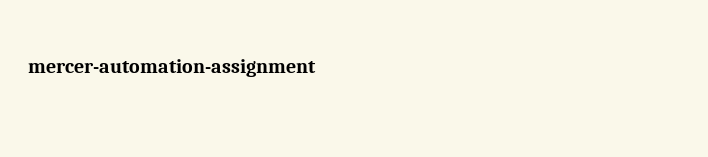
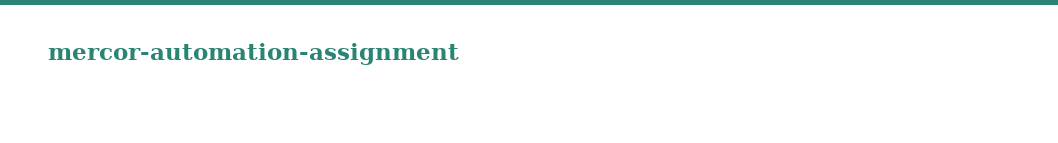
- mercer-automation-assignment
+ mercor-automation-assignment

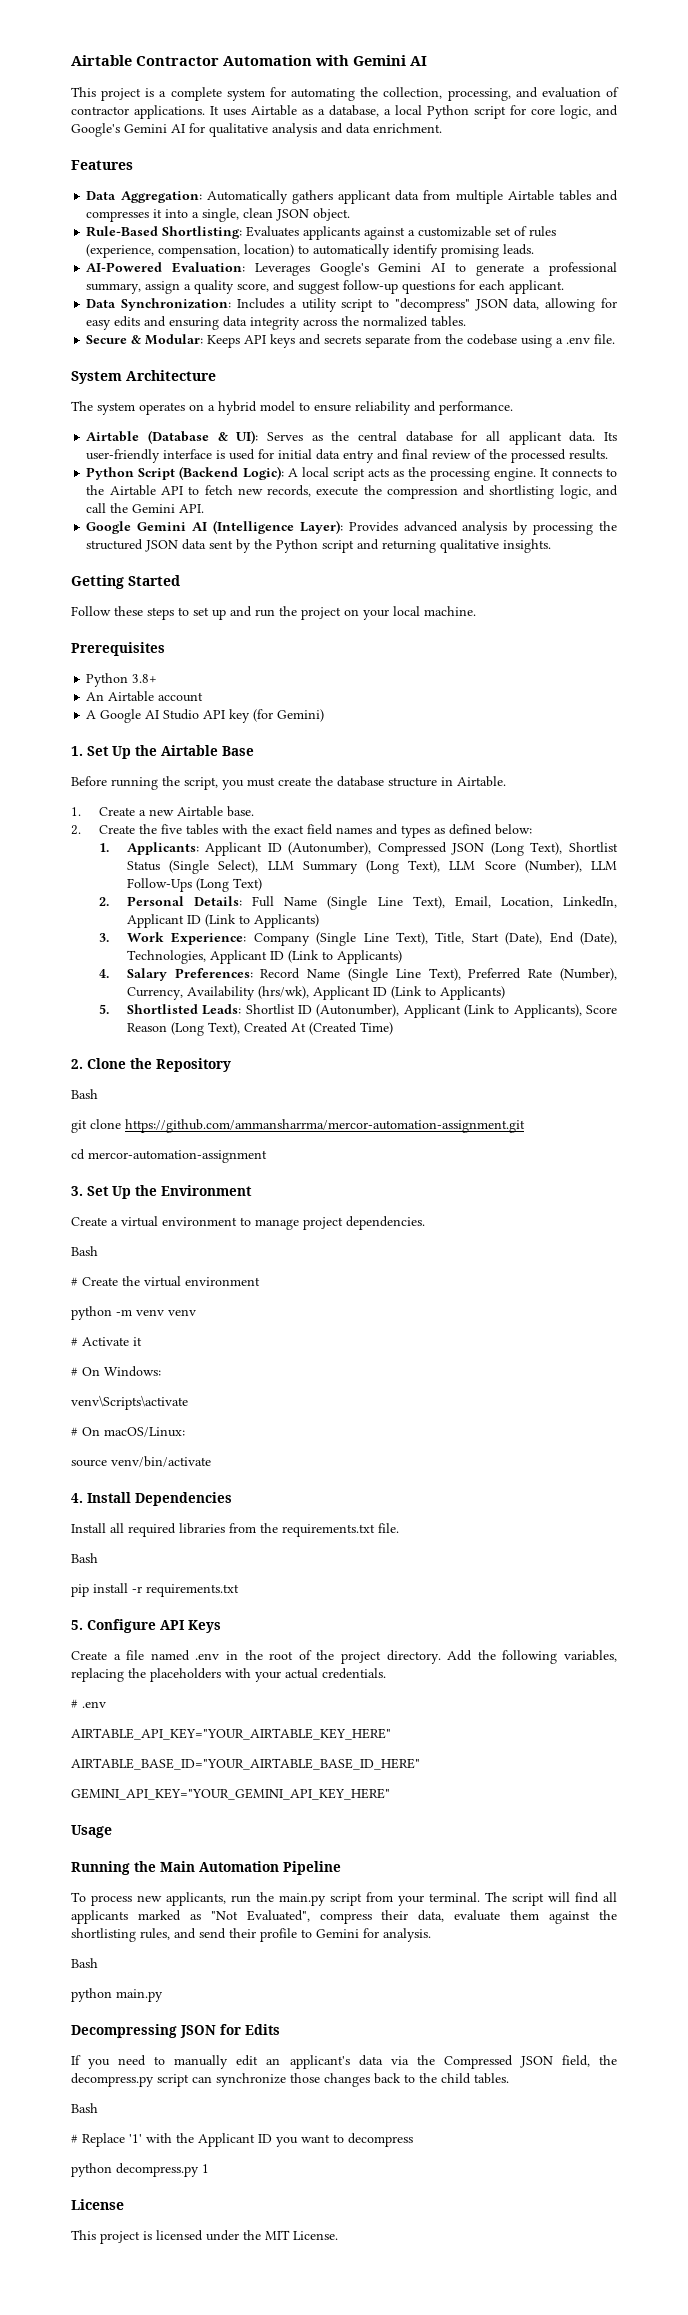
- mercor-automation-assignment
+ Airtable Contractor Automation with Gemini AI
+ This project is a complete system for automating the collection, processing, and evaluation of contractor applications. It uses Airtable as a database, a local Python script for core logic, and Google's Gemini AI for qualitative analysis and data enrichment.
+ Features
+ Data Aggregation: Automatically gathers applicant data from multiple Airtable tables and compresses it into a single, clean JSON object.
+ Rule-Based Shortlisting: Evaluates applicants against a customizable set of rules (experience, compensation, location) to automatically identify promising leads.
+ AI-Powered Evaluation: Leverages Google's Gemini AI to generate a professional summary, assign a quality score, and suggest follow-up questions for each applicant.
+ Data Synchronization: Includes a utility script to "decompress" JSON data, allowing for easy edits and ensuring data integrity across the normalized tables.
+ Secure & Modular: Keeps API keys and secrets separate from the codebase using a .env file.
+ System Architecture
+ The system operates on a hybrid model to ensure reliability and performance.
+ Airtable (Database & UI): Serves as the central database for all applicant data. Its user-friendly interface is used for initial data entry and final review of the processed results.
+ Python Script (Backend Logic): A local script acts as the processing engine. It connects to the Airtable API to fetch new records, execute the compression and shortlisting logic, and call the Gemini API.
+ Google Gemini AI (Intelligence Layer): Provides advanced analysis by processing the structured JSON data sent by the Python script and returning qualitative insights.
+ Getting Started
+ Follow these steps to set up and run the project on your local machine.
+ Prerequisites
+ Python 3.8+
+ An Airtable account
+ A Google AI Studio API key (for Gemini)
+ 1. Set Up the Airtable Base
+ Before running the script, you must create the database structure in Airtable.
+ 1. Create a new Airtable base.
+ 2. Create the five tables with the exact field names and types as defined below:
+ 1. Applicants: Applicant ID (Autonumber), Compressed JSON (Long Text), Shortlist Status (Single Select), LLM Summary (Long Text), LLM Score (Number), LLM Follow-Ups (Long Text)
+ 2. Personal Details: Full Name (Single Line Text), Email, Location, LinkedIn, Applicant ID (Link to Applicants)
+ 3. Work Experience: Company (Single Line Text), Title, Start (Date), End (Date), Technologies, Applicant ID (Link to Applicants)
+ 4. Salary Preferences: Record Name (Single Line Text), Preferred Rate (Number), Currency, Availability (hrs/wk), Applicant ID (Link to Applicants)
+ 5. Shortlisted Leads: Shortlist ID (Autonumber), Applicant (Link to Applicants), Score Reason (Long Text), Created At (Created Time)
+ 2. Clone the Repository
+ Bash
+ git clone https://github.com/ammansharrma/mercor-automation-assignment.git
+ cd mercor-automation-assignment
+ 3. Set Up the Environment
+ Create a virtual environment to manage project dependencies.
+ Bash
+ # Create the virtual environment
+ python -m venv venv
+ # Activate it
+ # On Windows:
+ venv\Scripts\activate
+ # On macOS/Linux:
+ source venv/bin/activate
+ 4. Install Dependencies
+ Install all required libraries from the requirements.txt file.
+ Bash
+ pip install -r requirements.txt
+ 5. Configure API Keys
+ Create a file named .env in the root of the project directory. Add the following variables, replacing the placeholders with your actual credentials.
+ # .env
+ AIRTABLE_API_KEY="YOUR_AIRTABLE_KEY_HERE"
+ AIRTABLE_BASE_ID="YOUR_AIRTABLE_BASE_ID_HERE"
+ GEMINI_API_KEY="YOUR_GEMINI_API_KEY_HERE"
+ Usage
+ Running the Main Automation Pipeline
+ To process new applicants, run the main.py script from your terminal. The script will find all applicants marked as "Not Evaluated", compress their data, evaluate them against the shortlisting rules, and send their profile to Gemini for analysis.
+ Bash
+ python main.py
+ Decompressing JSON for Edits
+ If you need to manually edit an applicant's data via the Compressed JSON field, the decompress.py script can synchronize those changes back to the child tables.
+ Bash
+ # Replace '1' with the Applicant ID you want to decompress
+ python decompress.py 1
+ License
+ This project is licensed under the MIT License.

